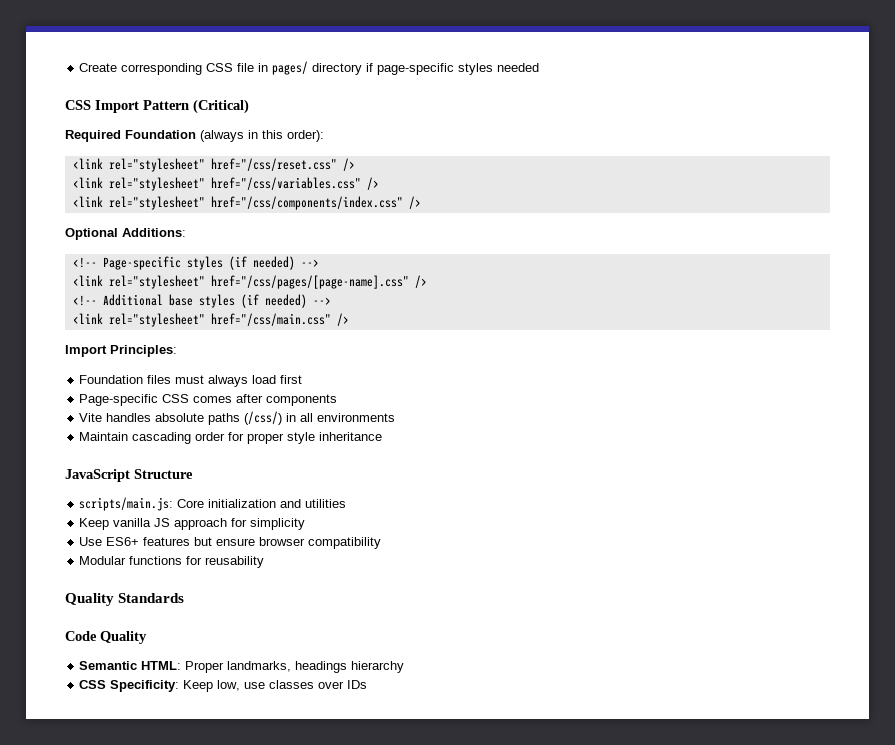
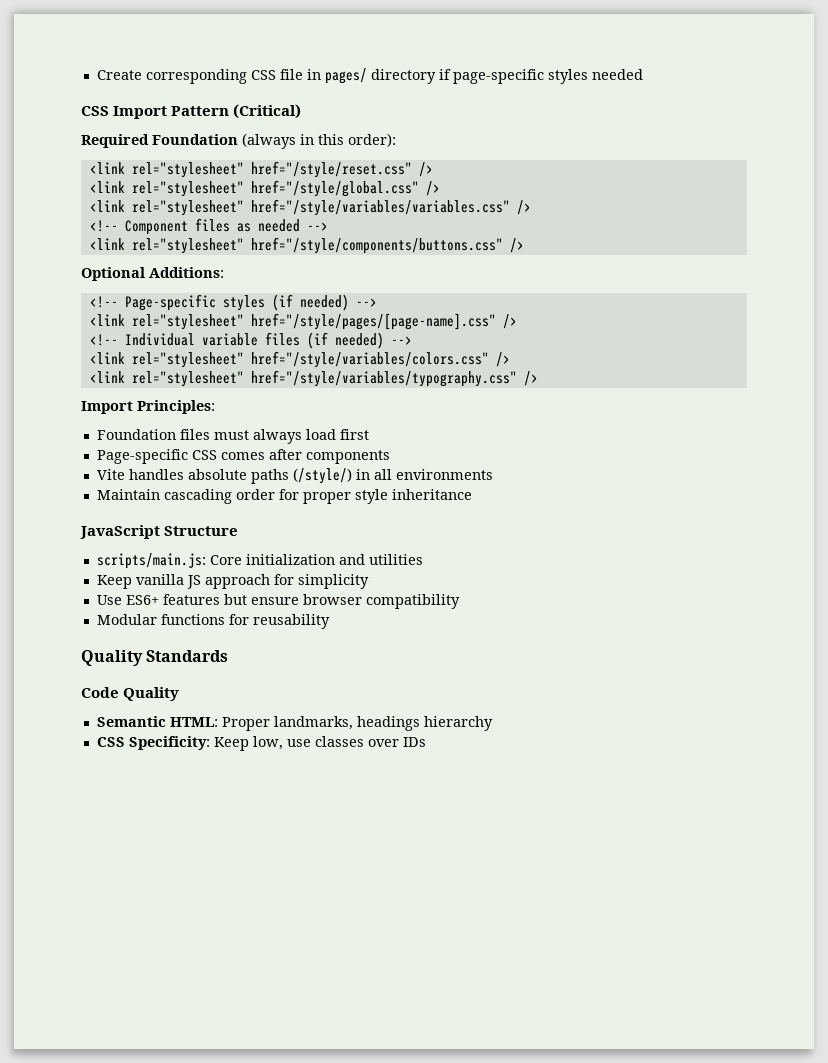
- <link rel="stylesheet" href="/css/reset.css" />
- <link rel="stylesheet" href="/css/variables.css" />
- <link rel="stylesheet" href="/css/components/index.css" />
+ <link rel="stylesheet" href="/style/reset.css" />
+ <link rel="stylesheet" href="/style/global.css" />
+ <link rel="stylesheet" href="/style/variables/variables.css" />
+ <!-- Component files as needed -->
+ <link rel="stylesheet" href="/style/components/buttons.css" />
- <link rel="stylesheet" href="/css/pages/[page-name].css" />
- <!-- Additional base styles (if needed) -->
- <link rel="stylesheet" href="/css/main.css" />
+ <link rel="stylesheet" href="/style/pages/[page-name].css" />
+ <!-- Individual variable files (if needed) -->
+ <link rel="stylesheet" href="/style/variables/colors.css" />
+ <link rel="stylesheet" href="/style/variables/typography.css" />
- Vite handles absolute paths (/css/) in all environments
+ Vite handles absolute paths (/style/) in all environments

